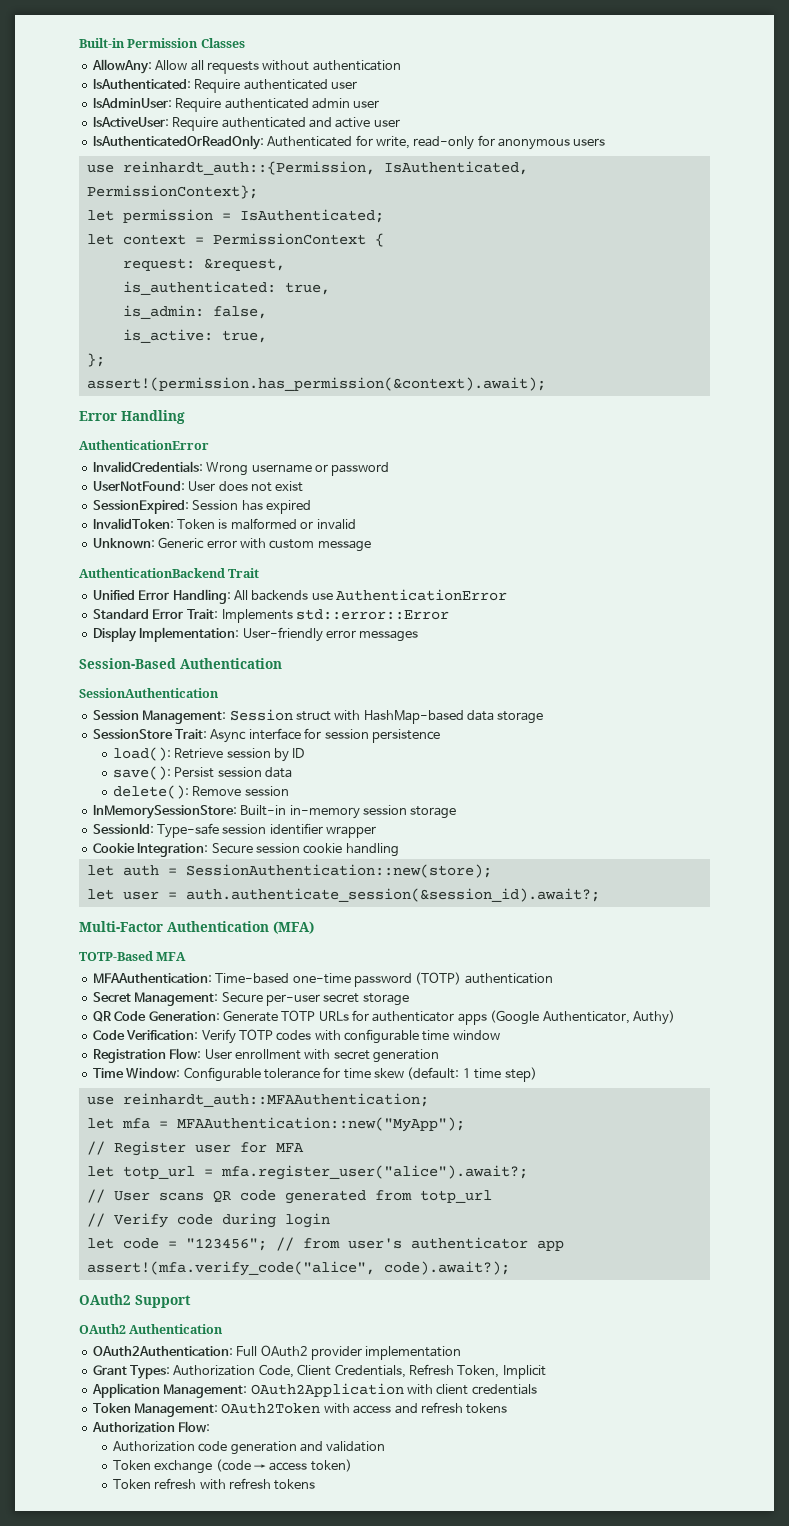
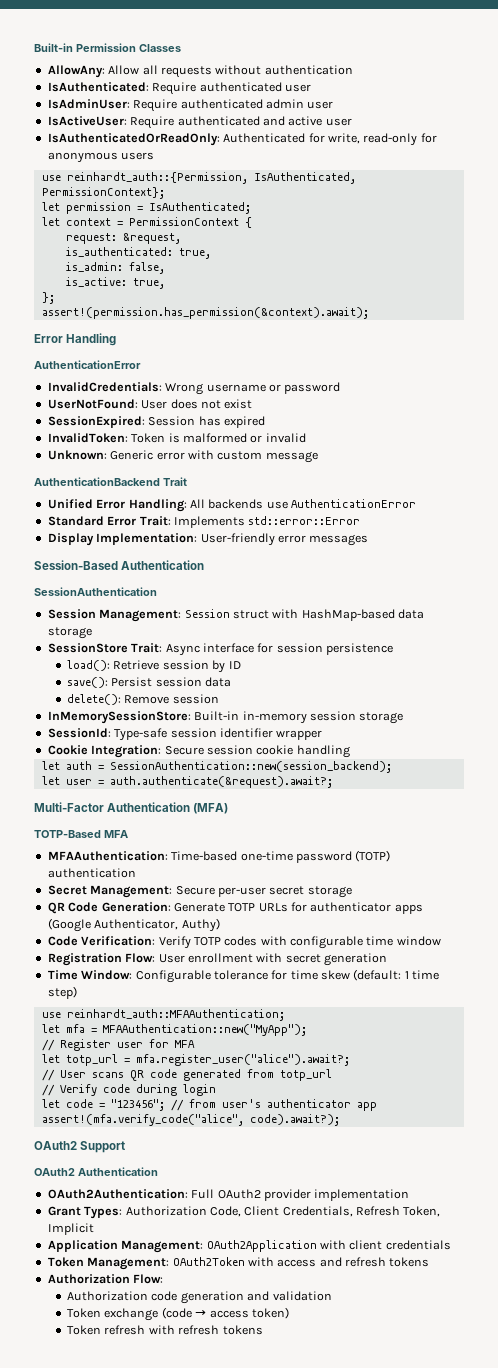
- let auth = SessionAuthentication::new(store);
+ let auth = SessionAuthentication::new(session_backend);
- let user = auth.authenticate_session(&session_id).await?;
+ let user = auth.authenticate(&request).await?;

